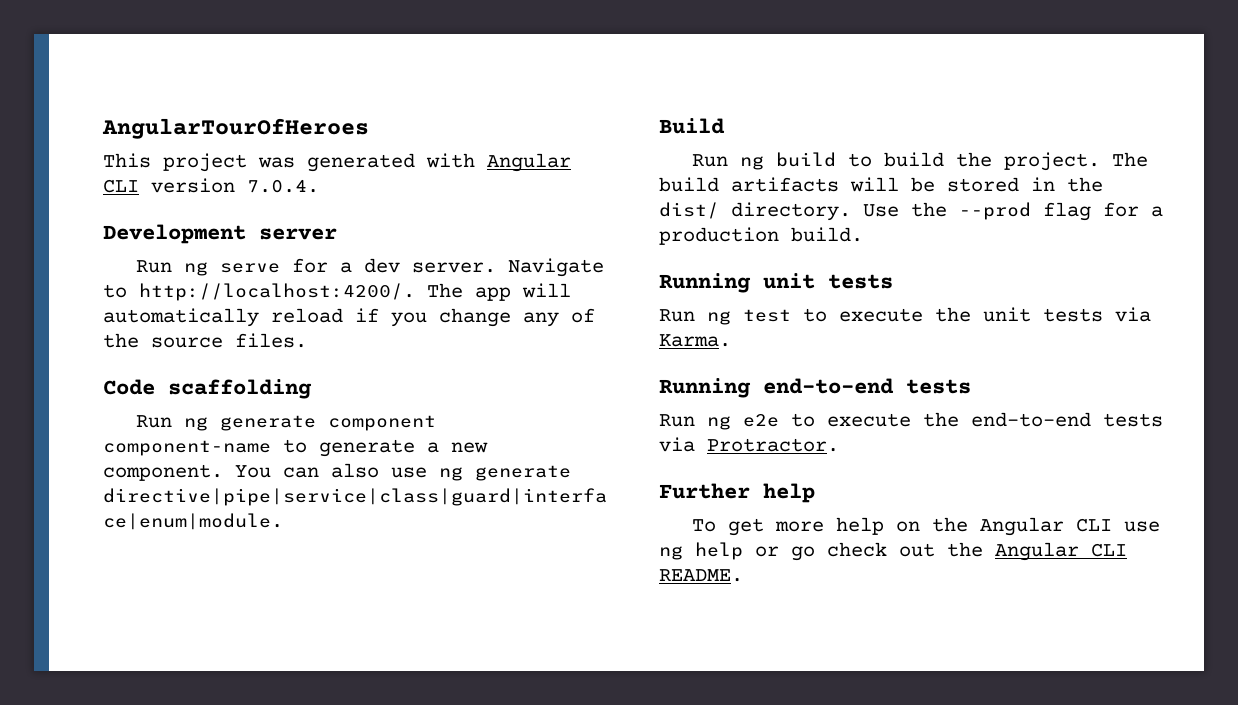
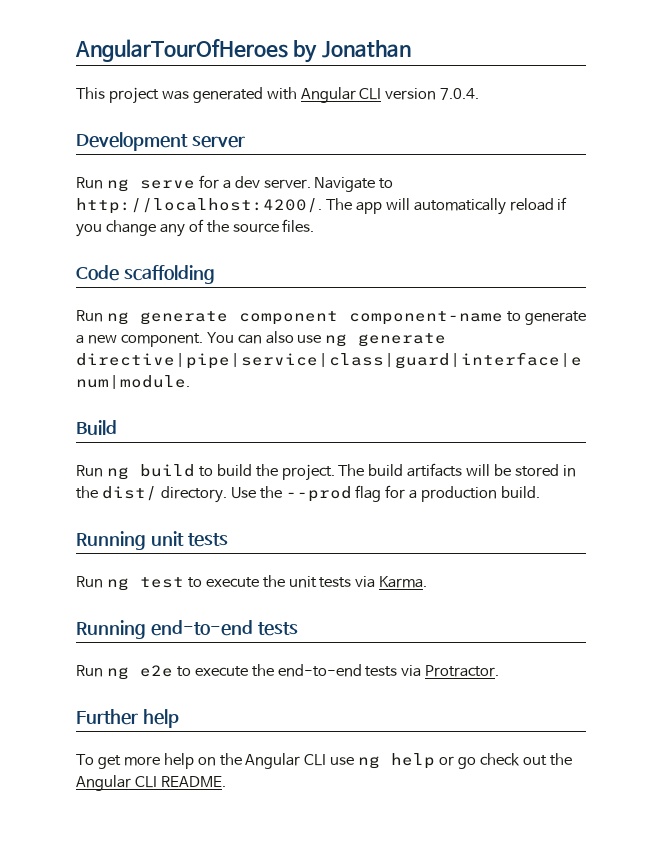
- AngularTourOfHeroes
+ AngularTourOfHeroes by Jonathan

